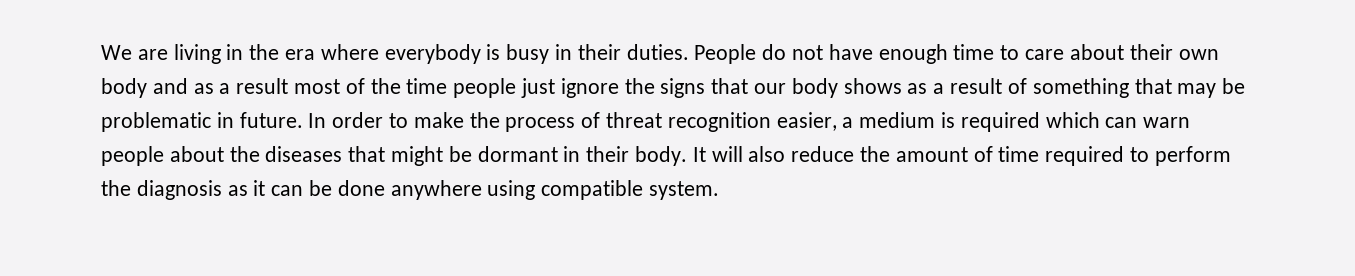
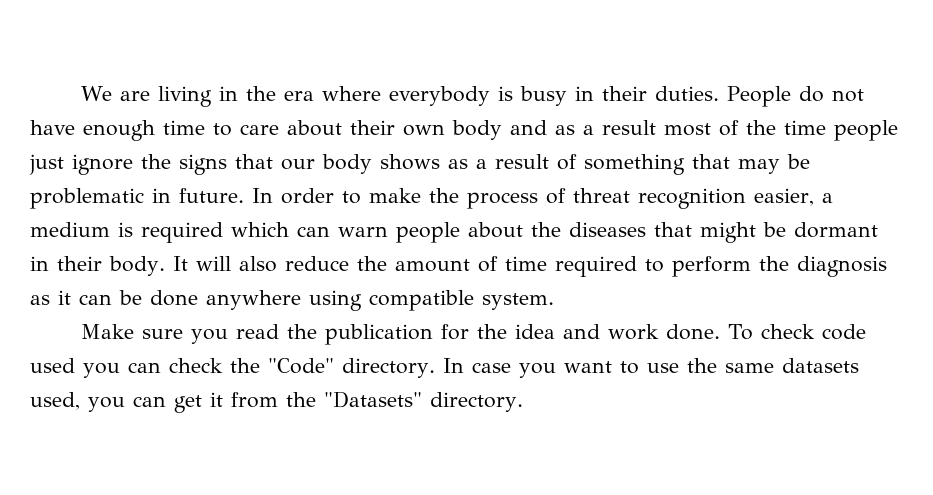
+ Make sure you read the publication for the idea and work done. To check code used you can check the "Code" directory. In case you want to use the same datasets used, you can get it from the "Datasets" directory.

